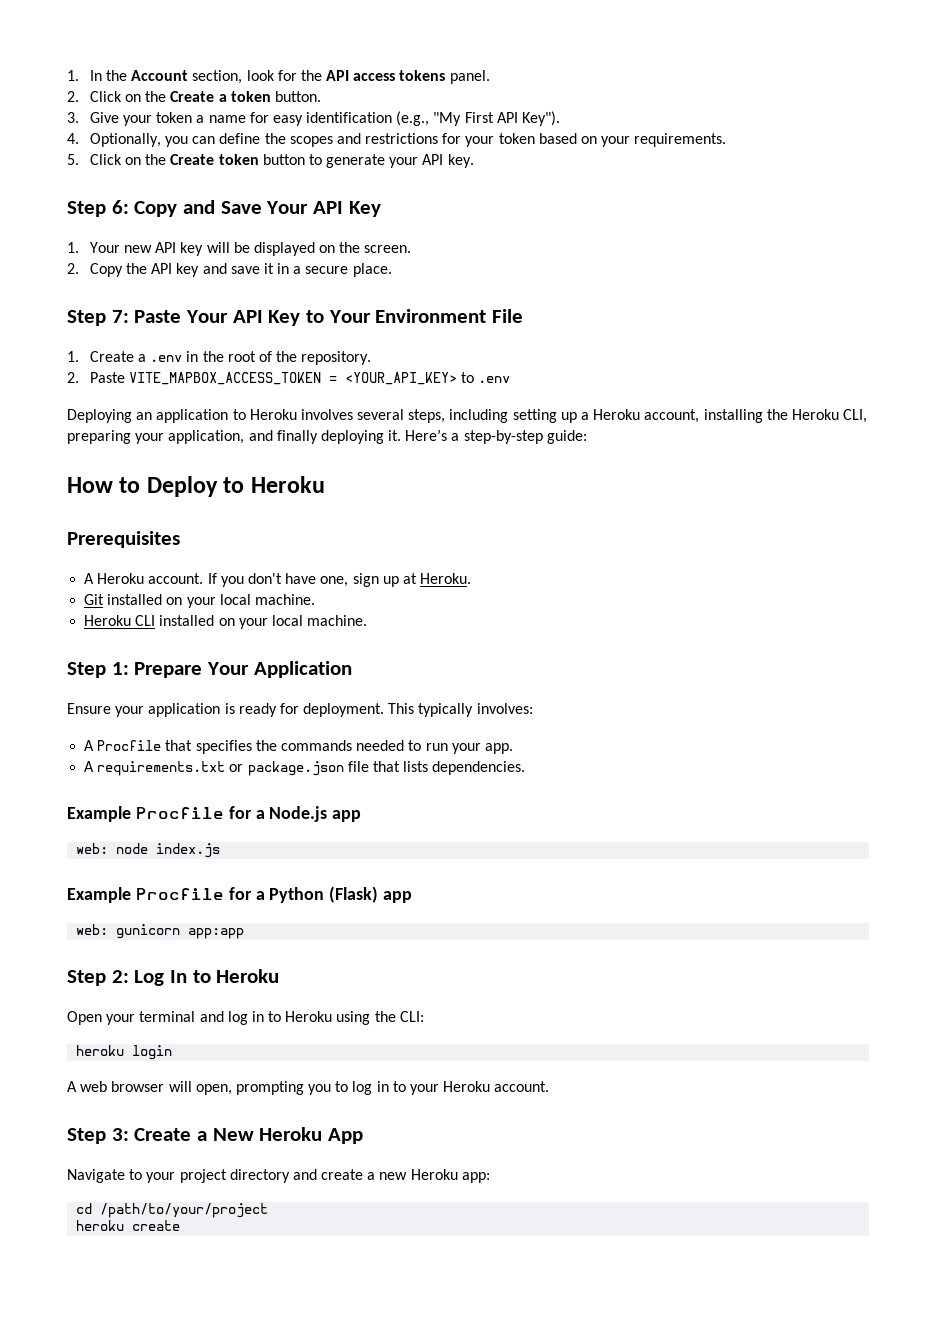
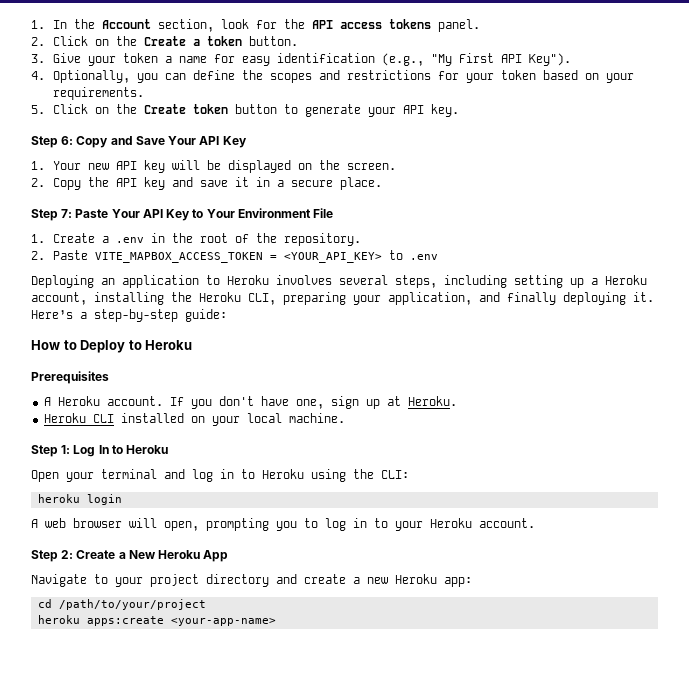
- Git installed on your local machine.
- Step 1: Prepare Your Application
- Ensure your application is ready for deployment. This typically involves:
- A Procfile that specifies the commands needed to run your app.
- A requirements.txt or package.json file that lists dependencies.
- Example Procfile for a Node.js app
- web: node index.js
- Example Procfile for a Python (Flask) app
- web: gunicorn app:app
- Step 2: Log In to Heroku
+ Step 1: Log In to Heroku
- Step 3: Create a New Heroku App
+ Step 2: Create a New Heroku App
- heroku create
+ heroku apps:create <your-app-name>

